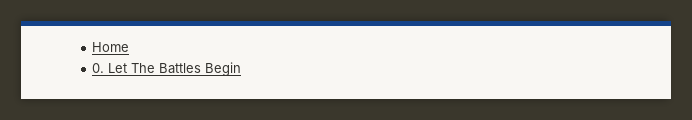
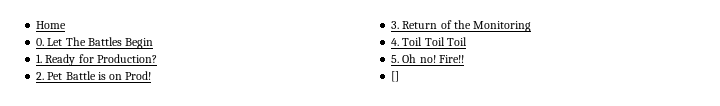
+ 1. Ready for Production?
+ 2. Pet Battle is on Prod!
+ 3. Return of the Monitoring
+ 4. Toil Toil Toil
+ 5. Oh no! Fire!!
+ []

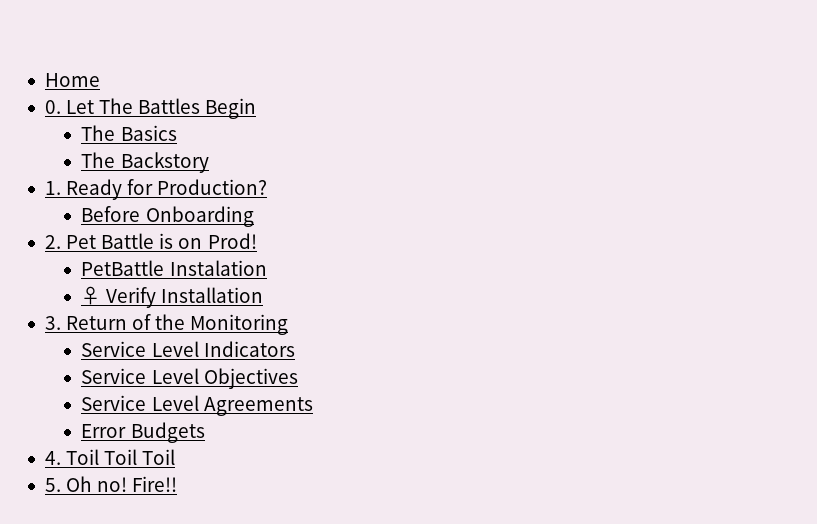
+ The Basics
+ The Backstory
+ Before Onboarding
+ PetBattle Instalation
+ ♀ Verify Installation
+ Service Level Indicators
+ Service Level Objectives
+ Service Level Agreements
+ Error Budgets
- []

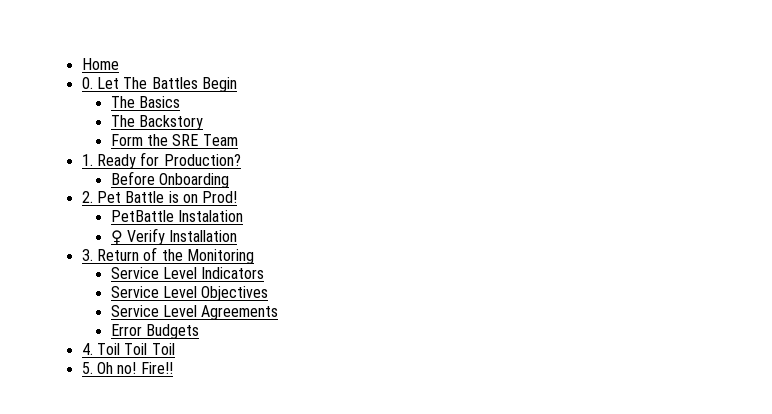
+ Form the SRE Team

